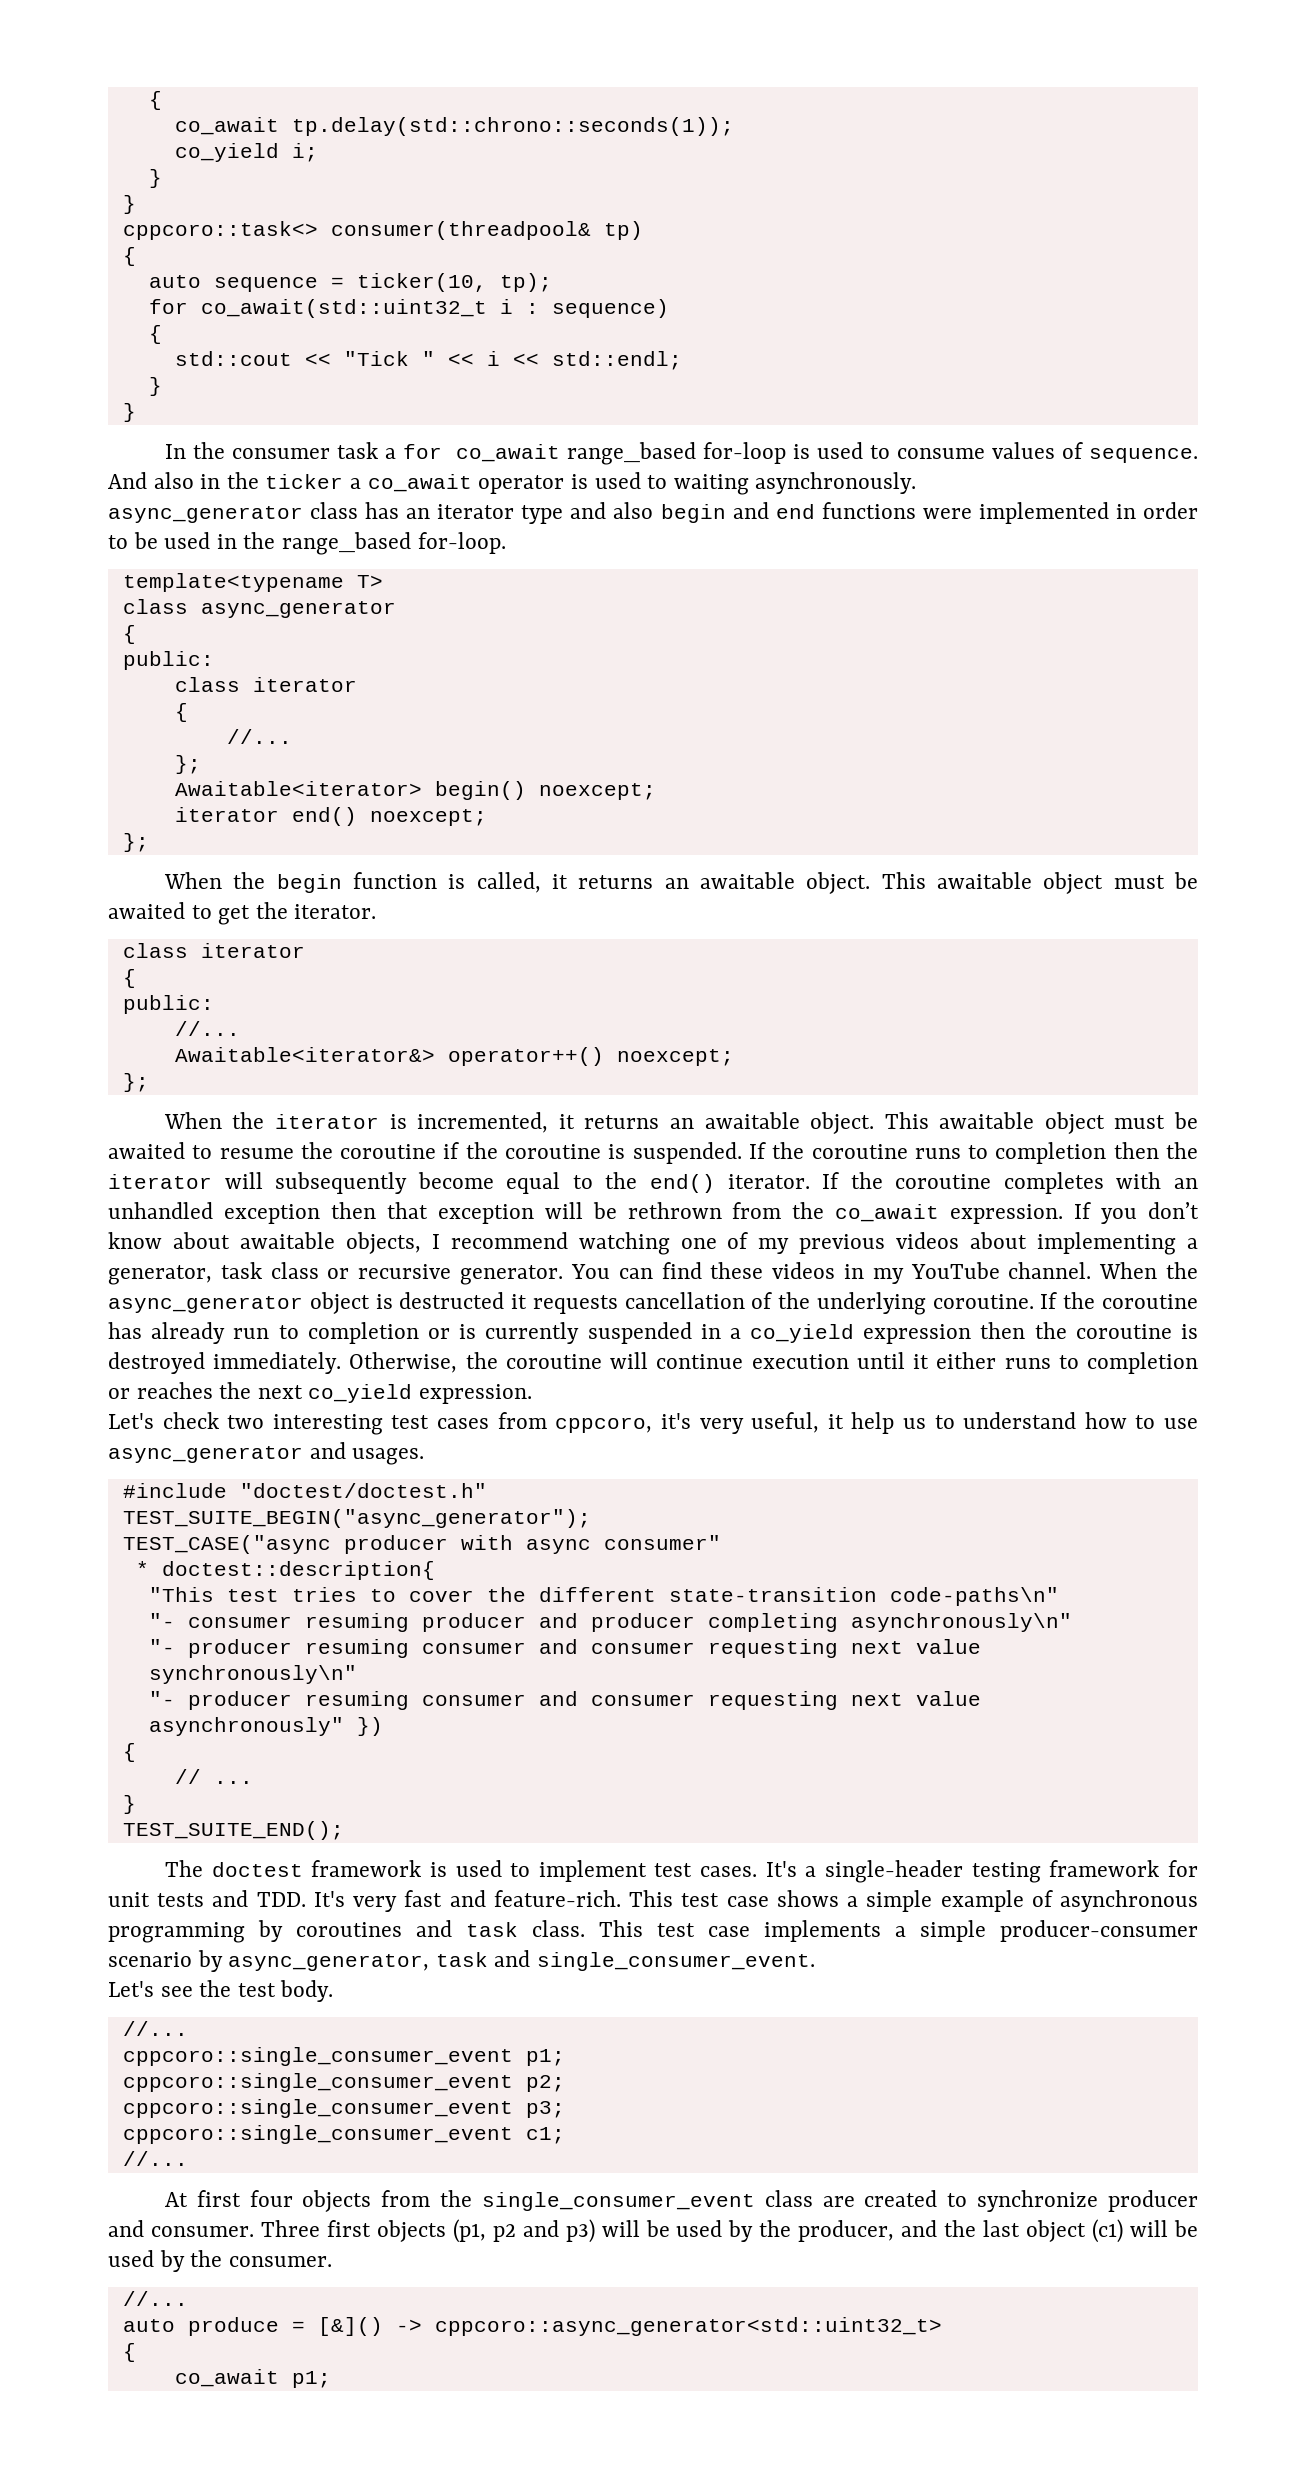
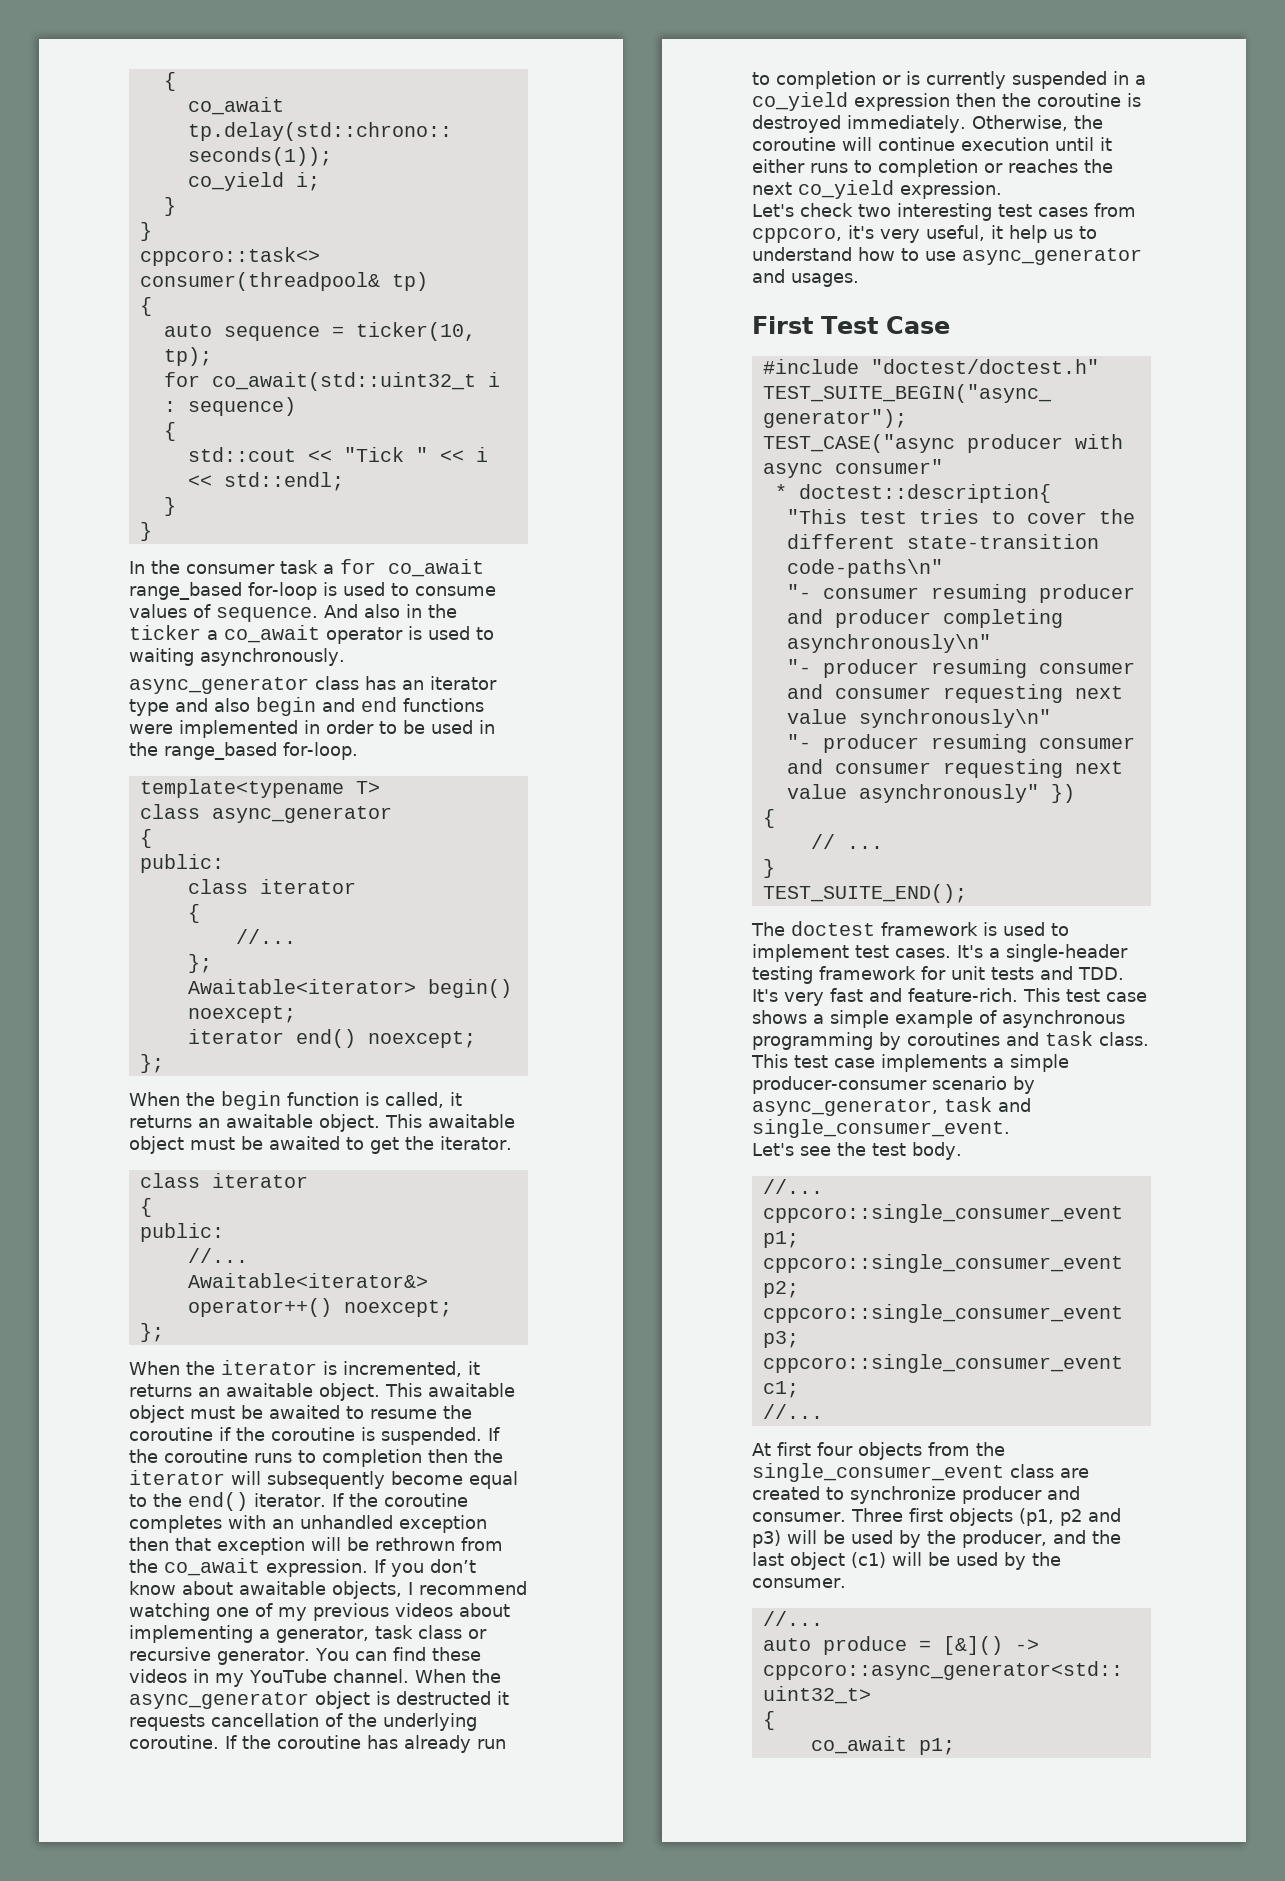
+ First Test Case

